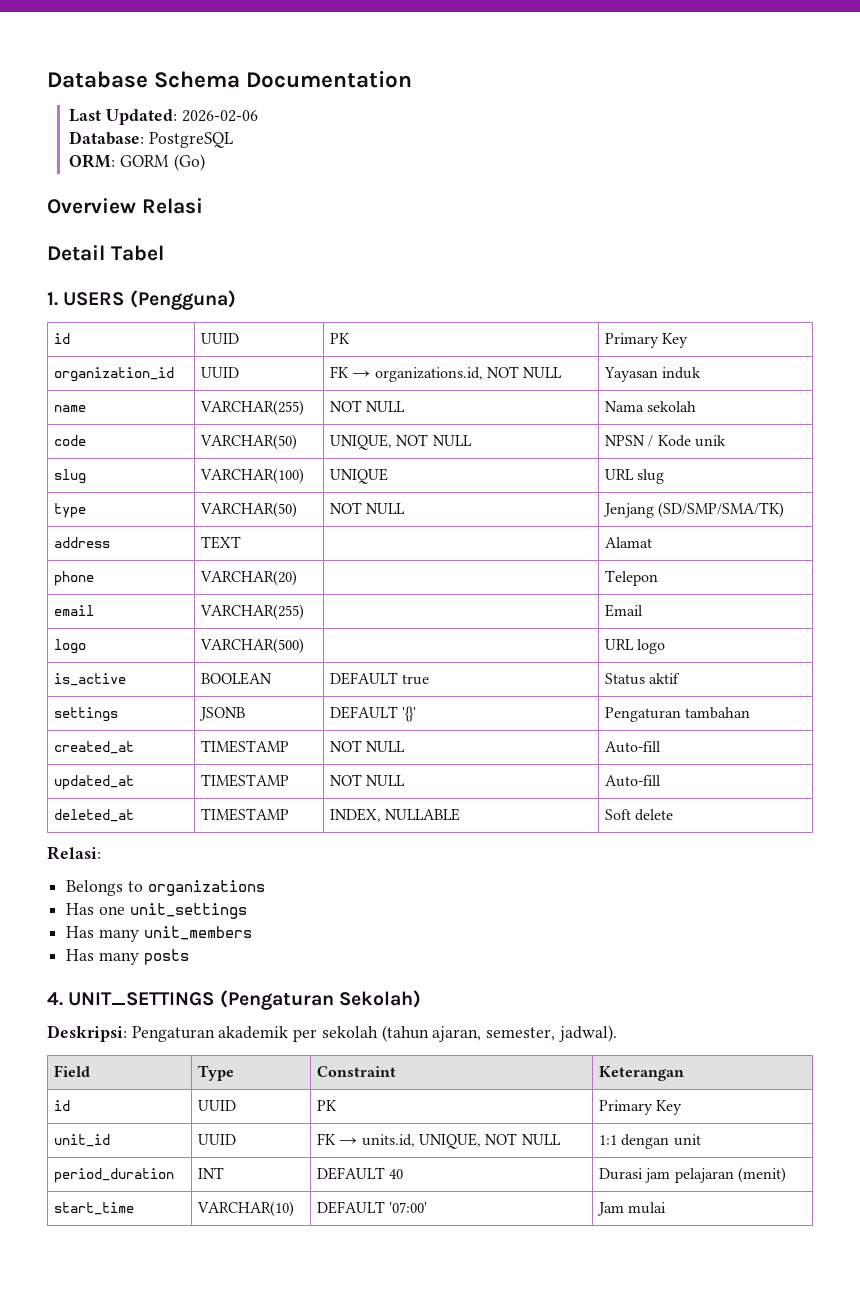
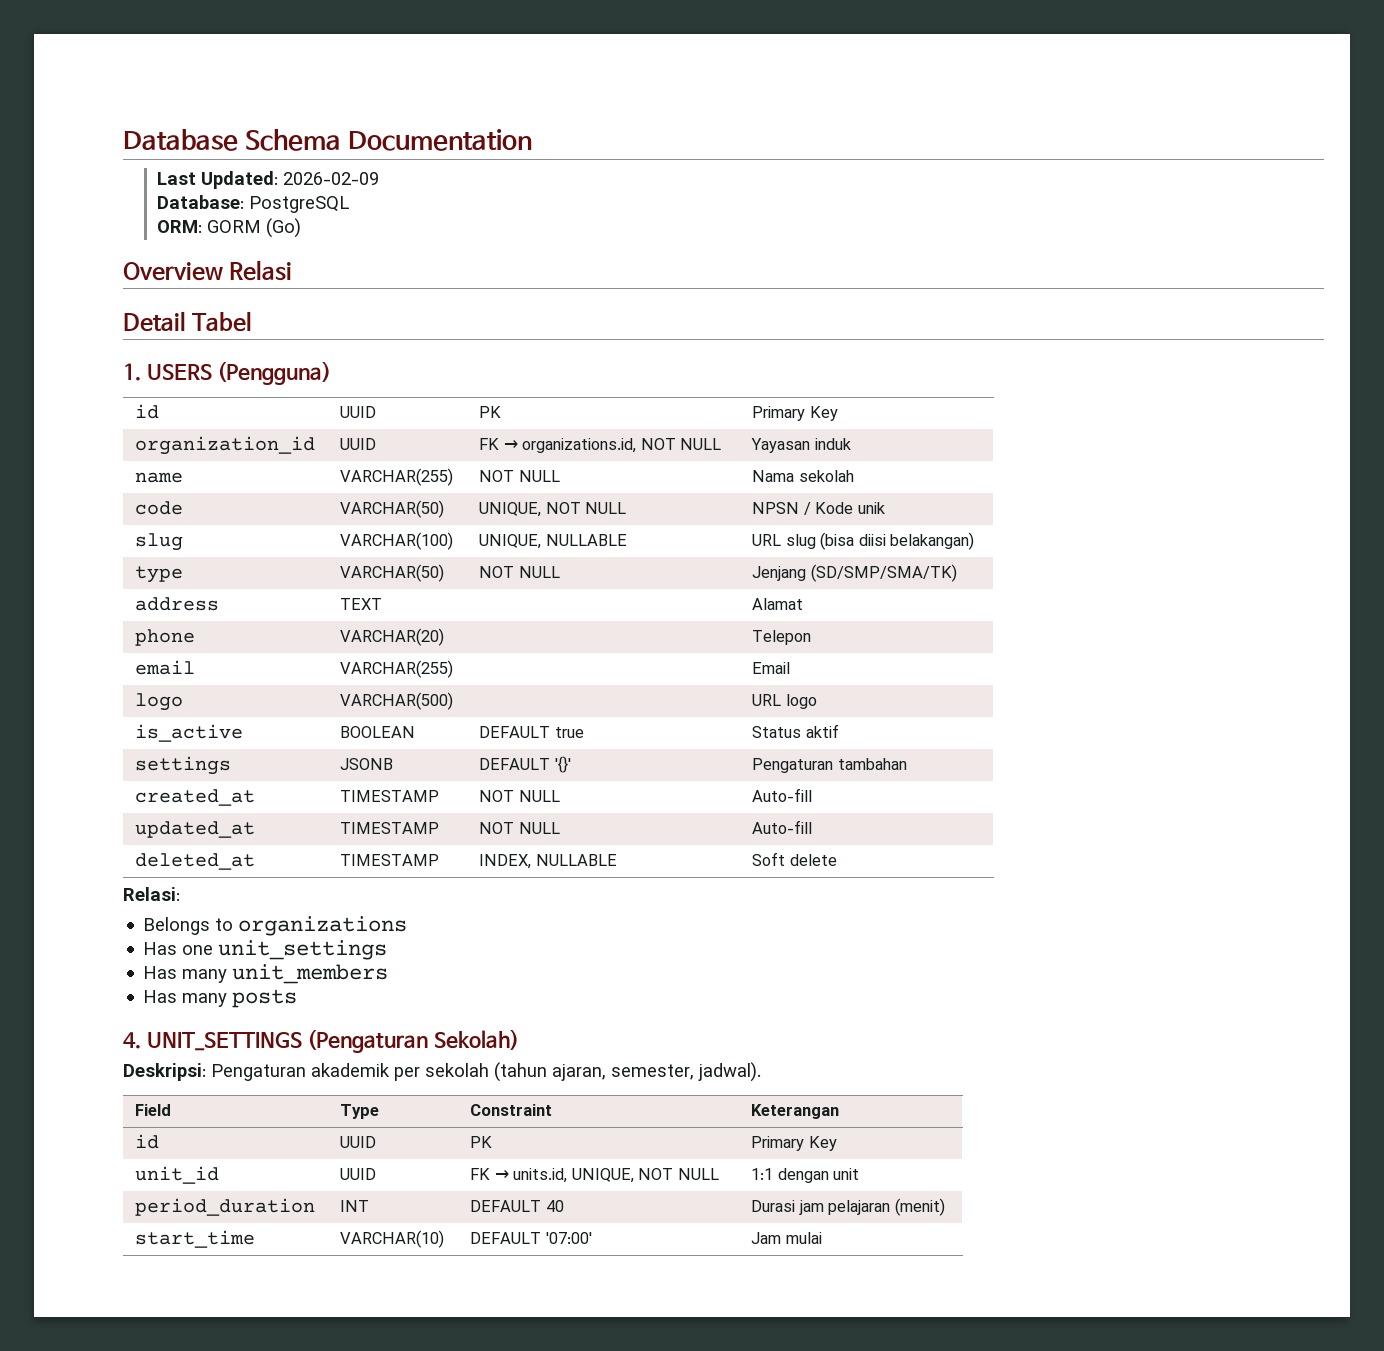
- Last Updated: 2026-02-06
+ Last Updated: 2026-02-09
- slug | VARCHAR(100) | UNIQUE | URL slug
+ slug | VARCHAR(100) | UNIQUE, NULLABLE | URL slug (bisa diisi belakangan)

